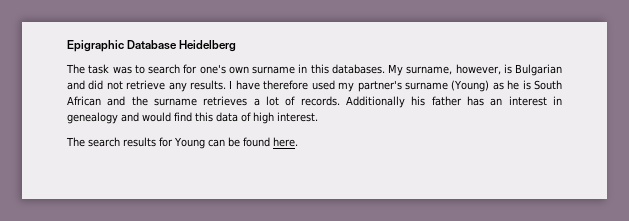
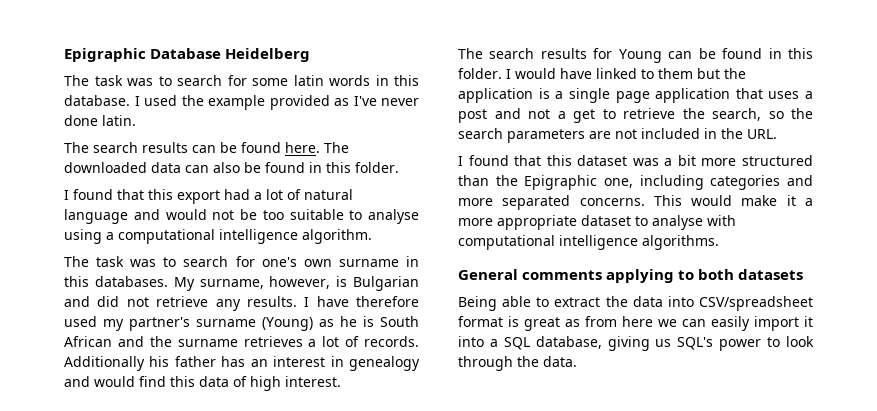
+ The task was to search for some latin words in this database. I used the example provided as I've never done latin.
+ The search results can be found here. The downloaded data can also be found in this folder.
+ I found that this export had a lot of natural language and would not be too suitable to analyse using a computational intelligence algorithm.
- The search results for Young can be found here.
+ The search results for Young can be found in this folder. I would have linked to them but the application is a single page application that uses a post and not a get to retrieve the search, so the search parameters are not included in the URL.
+ I found that this dataset was a bit more structured than the Epigraphic one, including categories and more separated concerns. This would make it a more appropriate dataset to analyse with computational intelligence algorithms.
+ General comments applying to both datasets
+ Being able to extract the data into CSV/spreadsheet format is great as from here we can easily import it into a SQL database, giving us SQL's power to look through the data.

